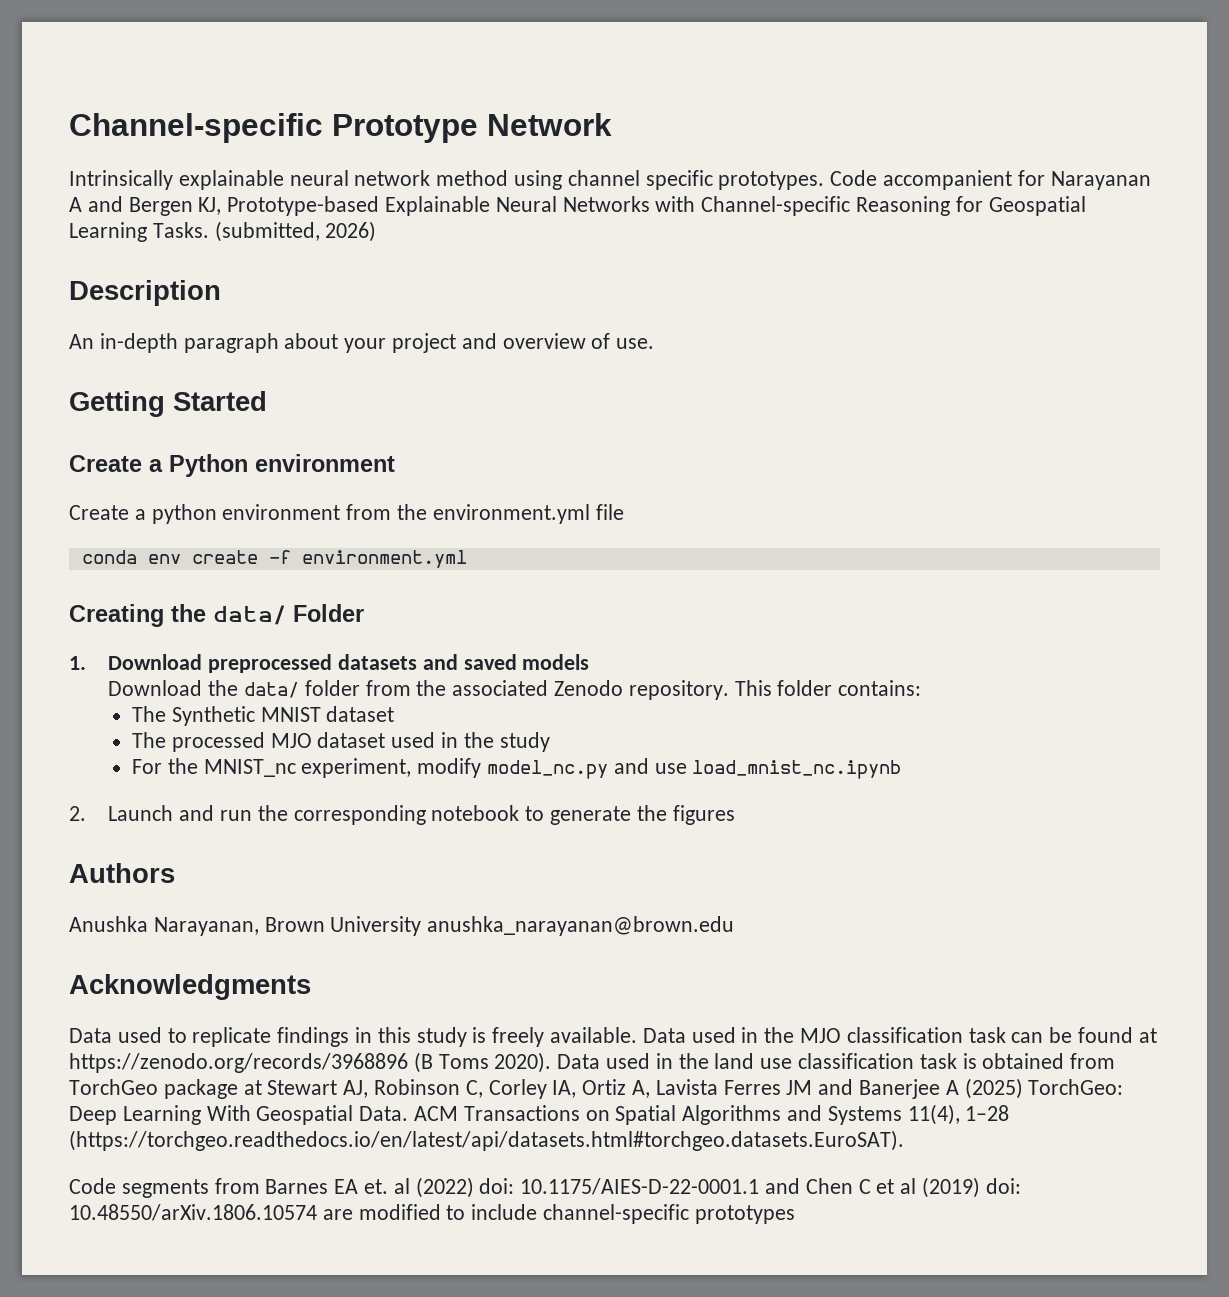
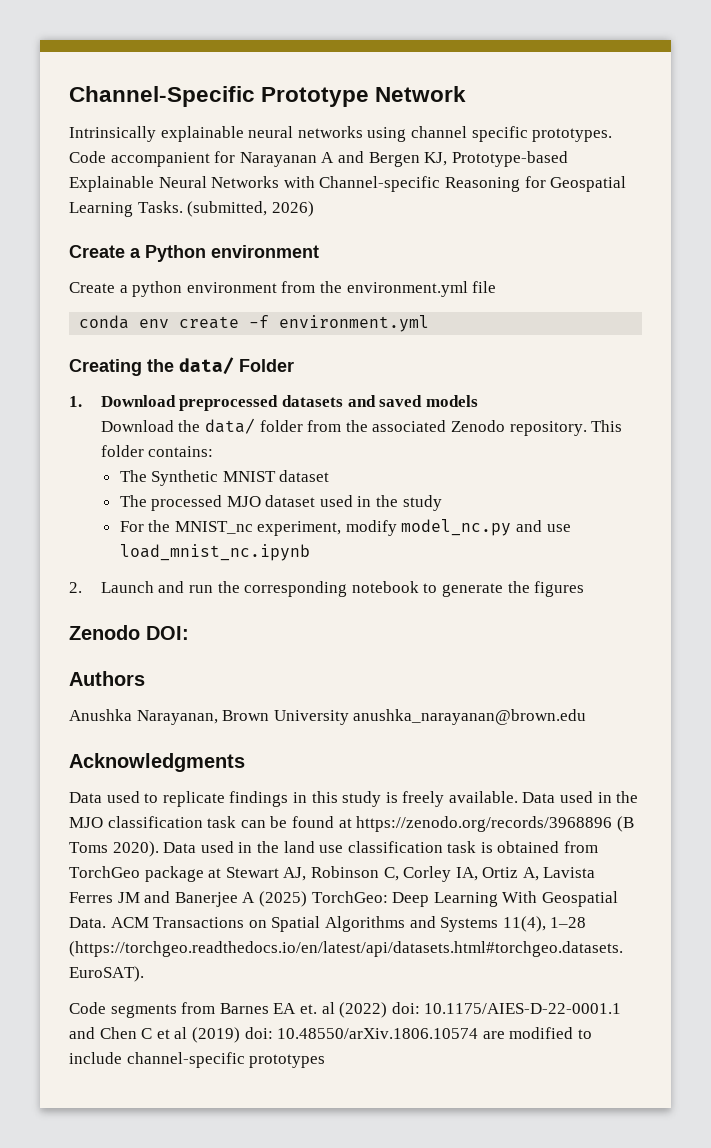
- Channel-specific Prototype Network
+ Channel-Specific Prototype Network
- Intrinsically explainable neural network method using channel specific prototypes.
+ Intrinsically explainable neural networks using channel specific prototypes.
- Description
- An in-depth paragraph about your project and overview of use.
- Getting Started
+ Zenodo DOI:

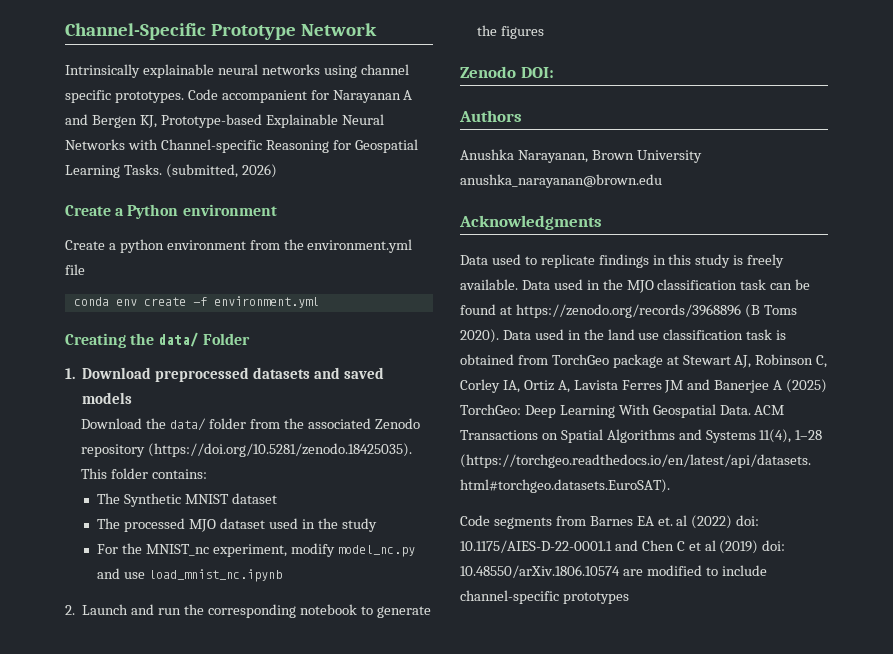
- Download the data/ folder from the associated Zenodo repository. This folder contains:
+ Download the data/ folder from the associated Zenodo repository (https://doi.org/10.5281/zenodo.18425035). This folder contains:

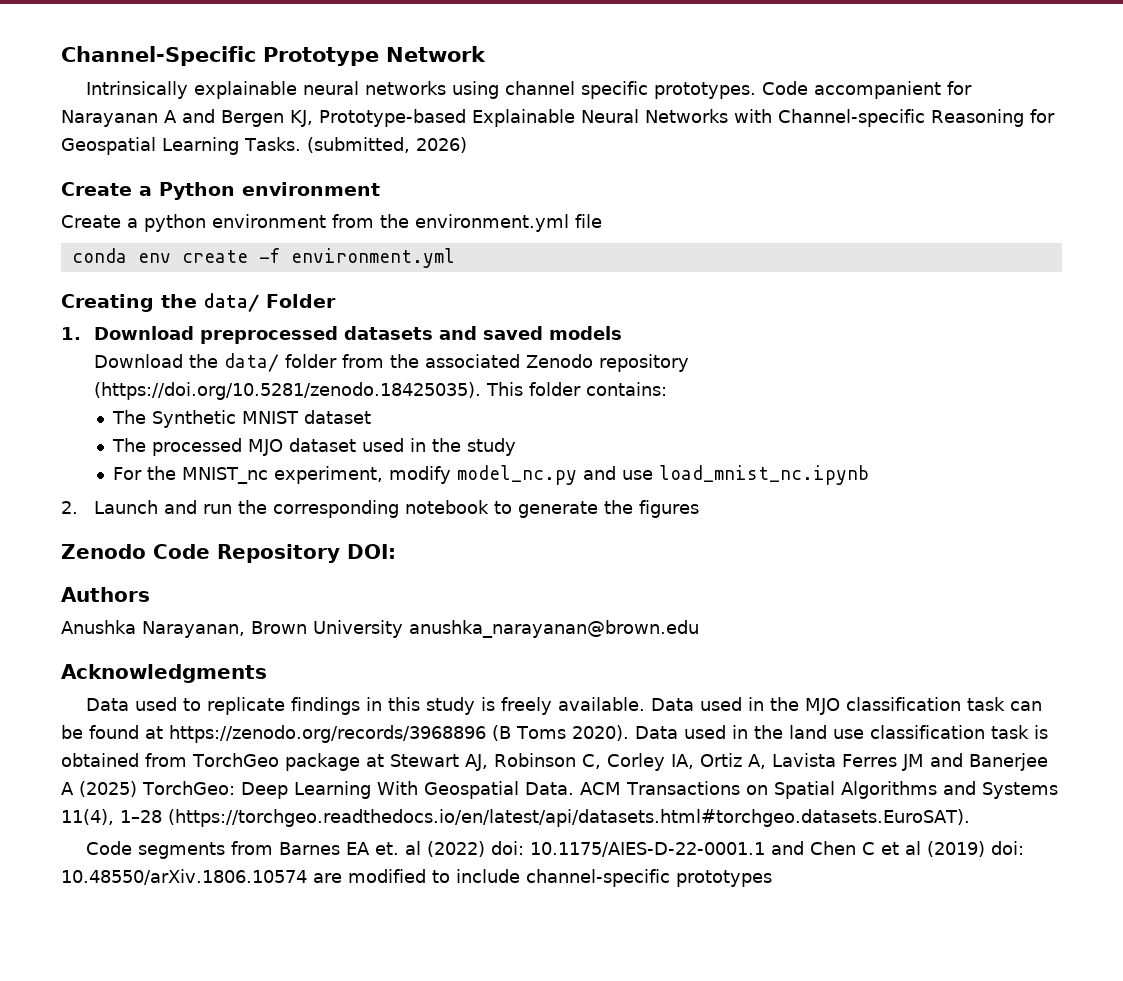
- Zenodo DOI:
+ Zenodo Code Repository DOI:

